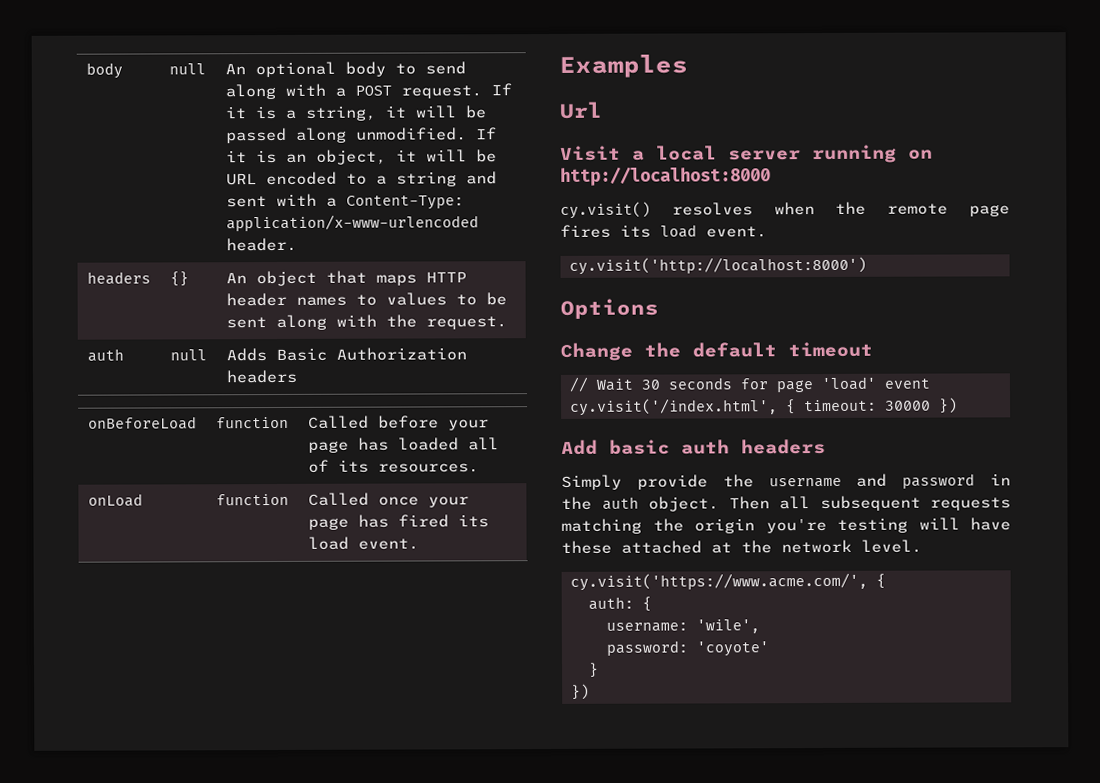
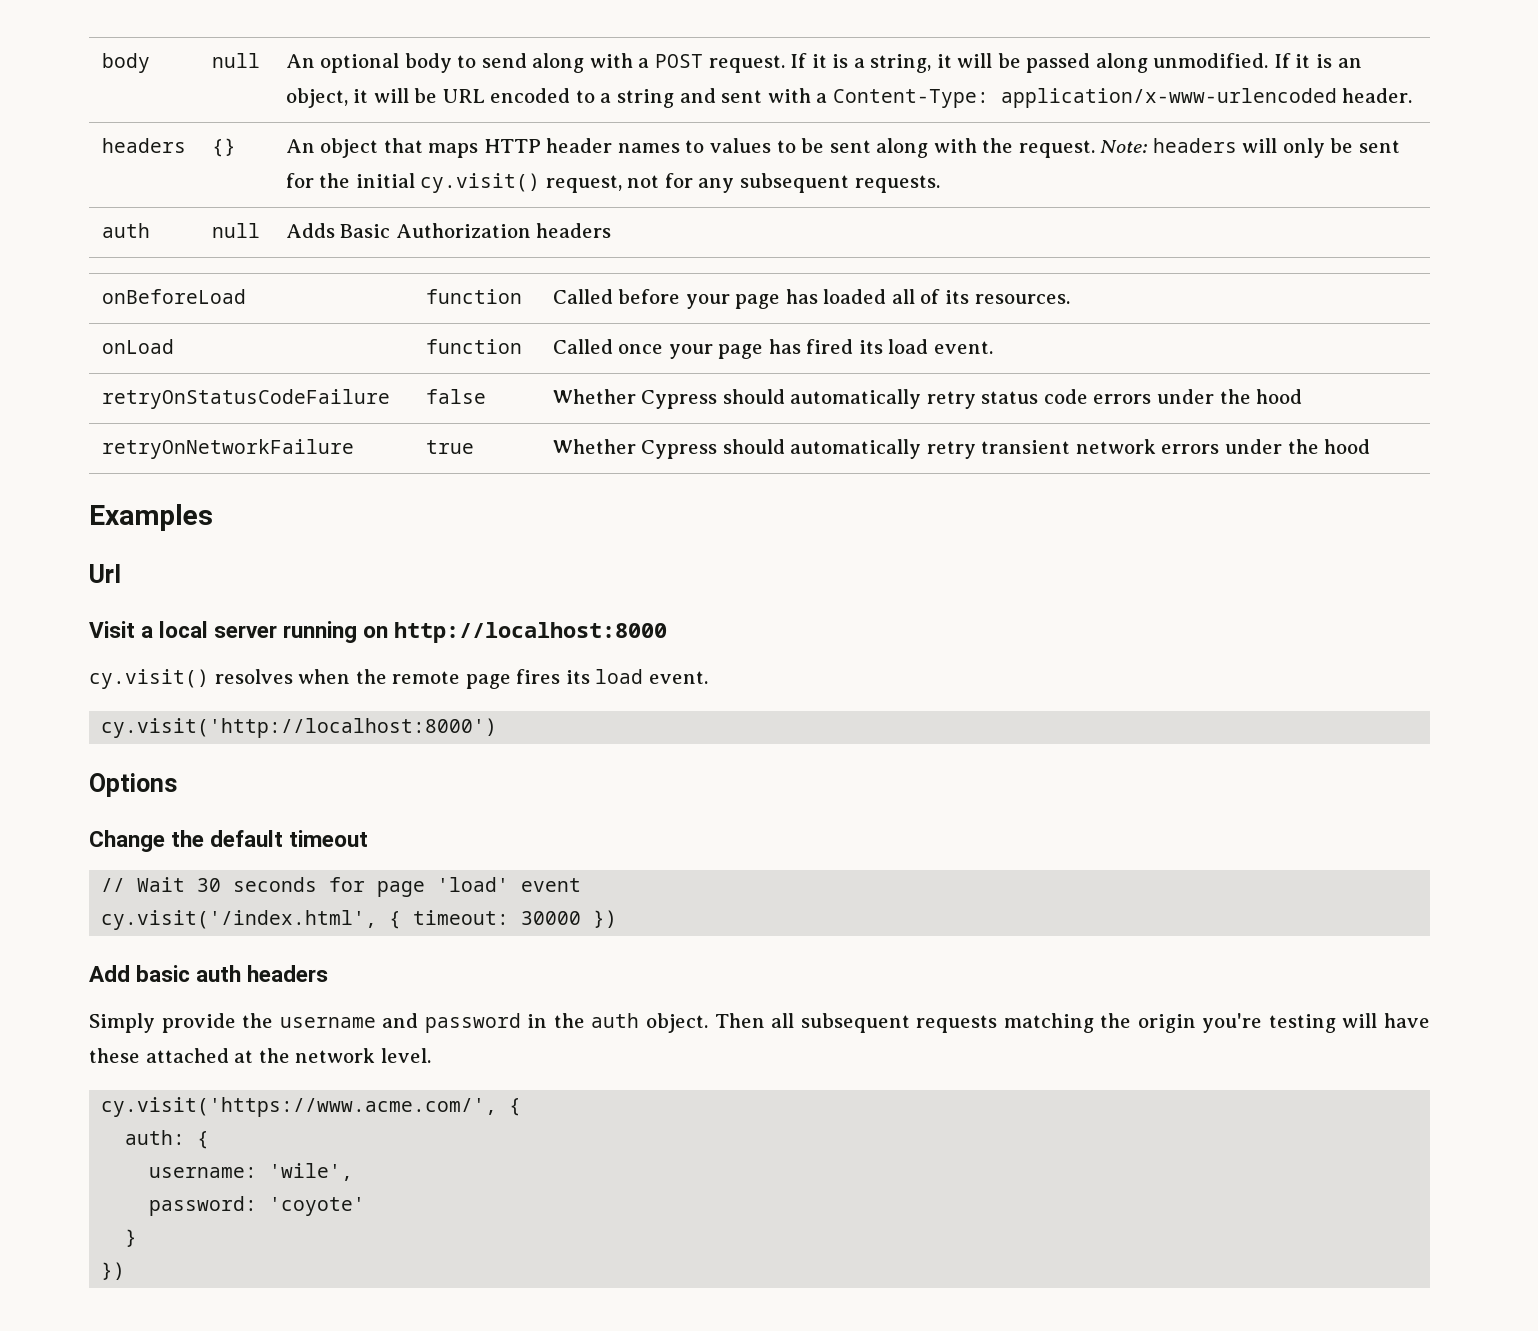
- headers | {} | An object that maps HTTP header names to values to be sent along with the request.
+ headers | {} | An object that maps HTTP header names to values to be sent along with the request. Note: headers will only be sent for the initial cy.visit() request, not for any subsequent requests.
+ retryOnStatusCodeFailure | false | Whether Cypress should automatically retry status code errors under the hood
+ retryOnNetworkFailure | true | Whether Cypress should automatically retry transient network errors under the hood

